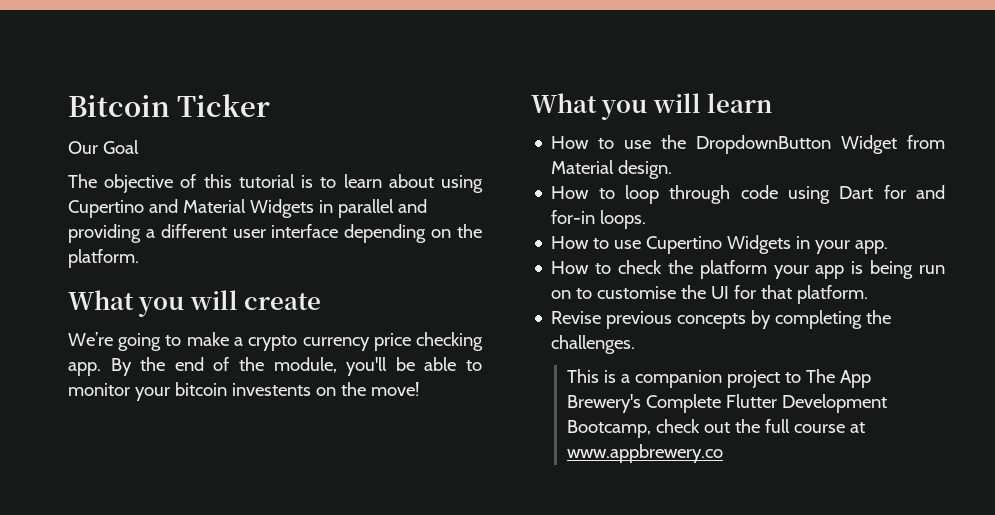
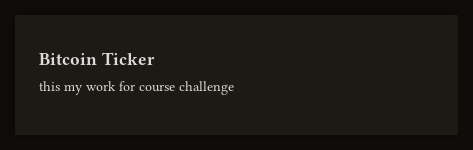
- Our Goal
- The objective of this tutorial is to learn about using Cupertino and Material Widgets in parallel and providing a different user interface depending on the platform.
- What you will create
- We’re going to make a crypto currency price checking app. By the end of the module, you'll be able to monitor your bitcoin investents on the move!
- What you will learn
- How to use the DropdownButton Widget from Material design.
- How to loop through code using Dart for and for-in loops.
- How to use Cupertino Widgets in your app.
- How to check the platform your app is being run on to customise the UI for that platform.
- Revise previous concepts by completing the challenges.
- This is a companion project to The App Brewery's Complete Flutter Development Bootcamp, check out the full course at www.appbrewery.co
+ this my work for course challenge

